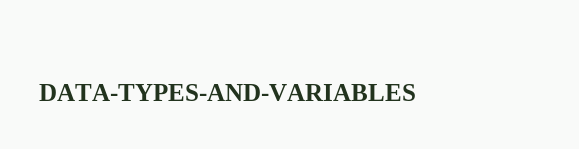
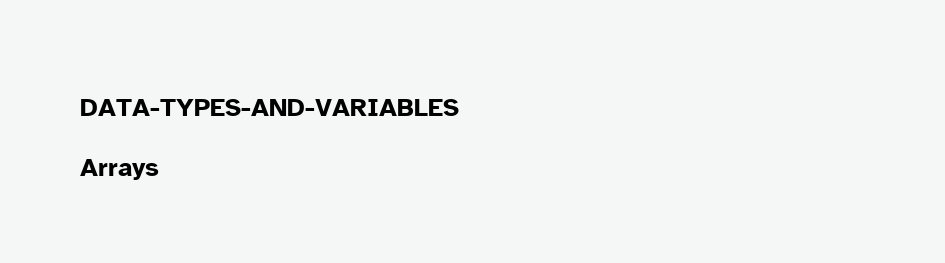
+ Arrays

